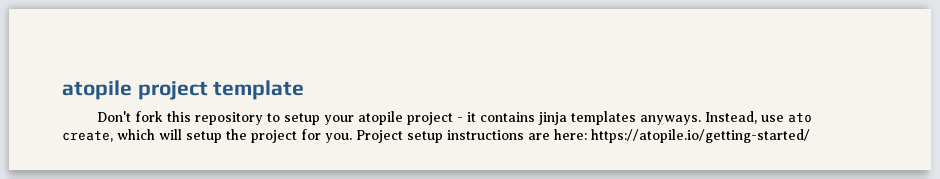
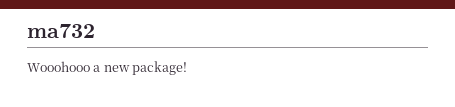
- atopile project template
- Don't fork this repository to setup your atopile project - it contains jinja templates anyways. Instead, use ato create, which will setup the project for you. Project setup instructions are here: https://atopile.io/getting-started/
+ ma732
+ Wooohooo a new package!

